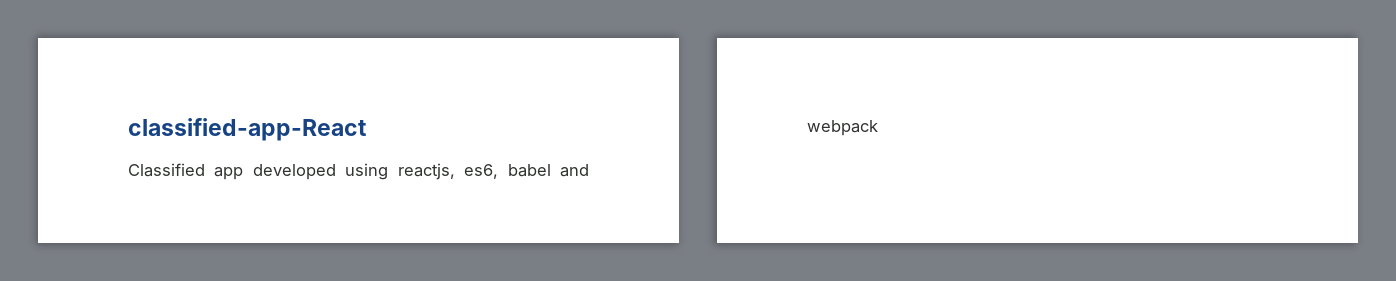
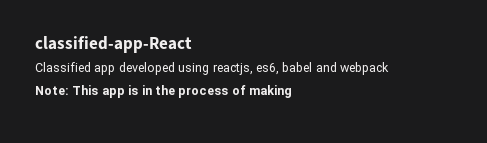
+ Note: This app is in the process of making

